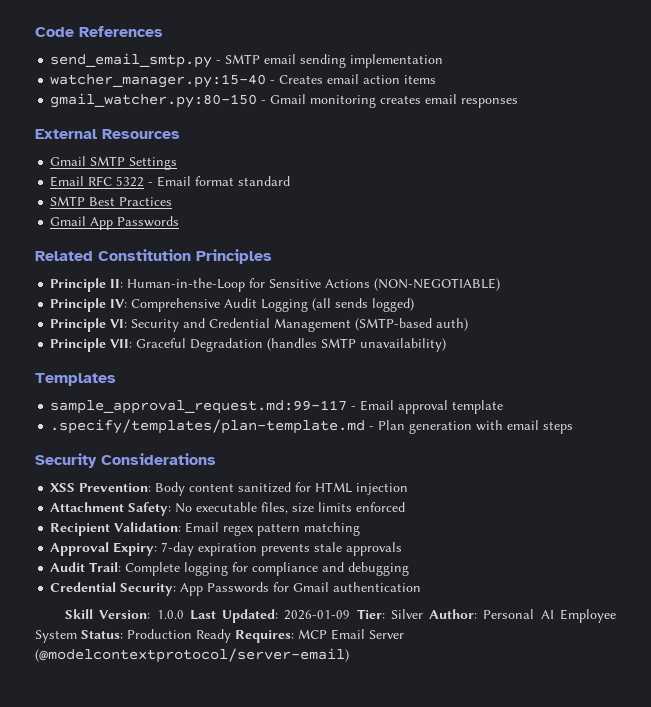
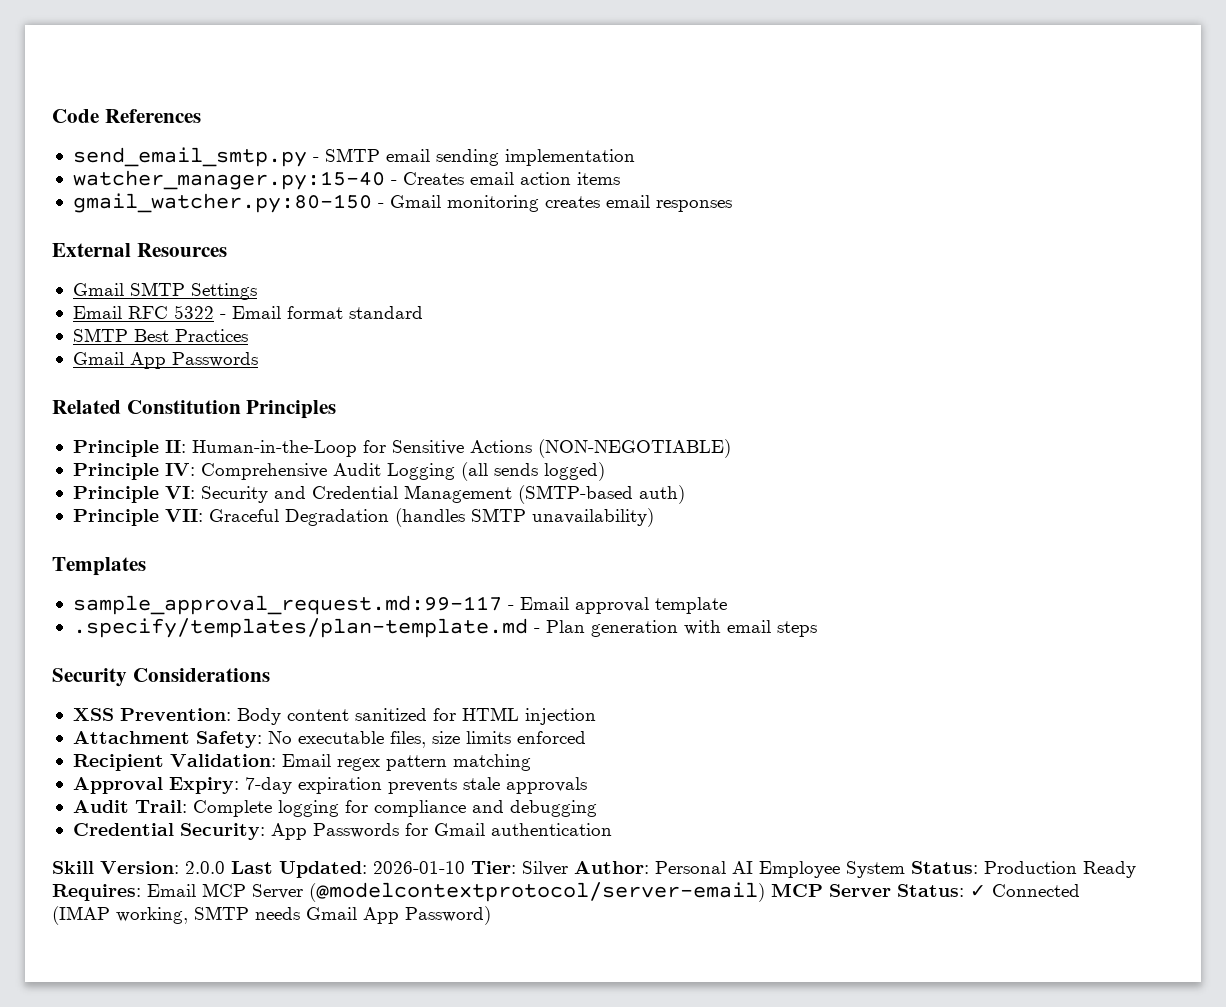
- Skill Version: 1.0.0 Last Updated: 2026-01-09 Tier: Silver Author: Personal AI Employee System Status: Production Ready Requires: MCP Email Server (@modelcontextprotocol/server-email)
+ Skill Version: 2.0.0 Last Updated: 2026-01-10 Tier: Silver Author: Personal AI Employee System Status: Production Ready Requires: Email MCP Server (@modelcontextprotocol/server-email) MCP Server Status: ✓ Connected (IMAP working, SMTP needs Gmail App Password)

